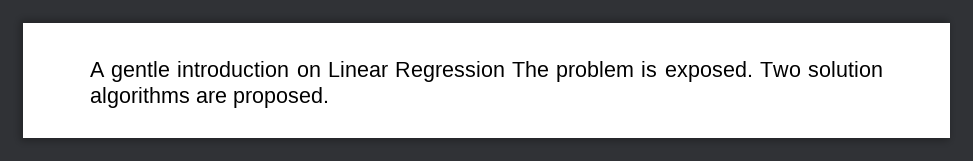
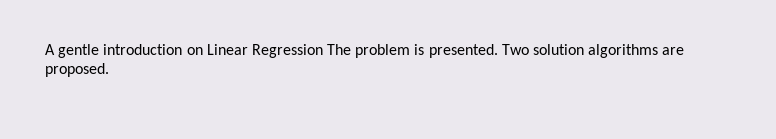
- A gentle introduction on Linear Regression The problem is exposed.
+ A gentle introduction on Linear Regression The problem is presented.

